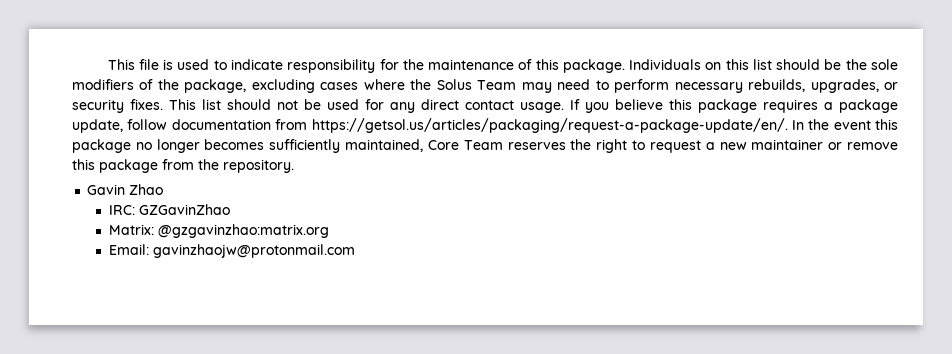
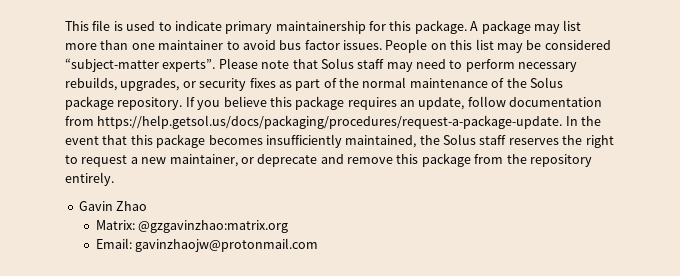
- This file is used to indicate responsibility for the maintenance of this package. Individuals on this list should be the sole modifiers of the package, excluding cases where the Solus Team may need to perform necessary rebuilds, upgrades, or security fixes. This list should not be used for any direct contact usage.
+ This file is used to indicate primary maintainership for this package. A package may list more than one maintainer to avoid bus factor issues. People on this list may be considered “subject-matter experts”. Please note that Solus staff may need to perform necessary rebuilds, upgrades, or security fixes as part of the normal maintenance of the Solus package repository.
- If you believe this package requires a package update, follow documentation from https://getsol.us/articles/packaging/request-a-package-update/en/. In the event this package no longer becomes sufficiently maintained, Core Team reserves the right to request a new maintainer or remove this package from the repository.
+ If you believe this package requires an update, follow documentation from https://help.getsol.us/docs/packaging/procedures/request-a-package-update. In the event that this package becomes insufficiently maintained, the Solus staff reserves the right to request a new maintainer, or deprecate and remove this package from the repository entirely.
- IRC: GZGavinZhao

